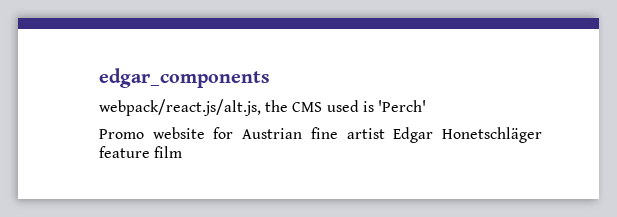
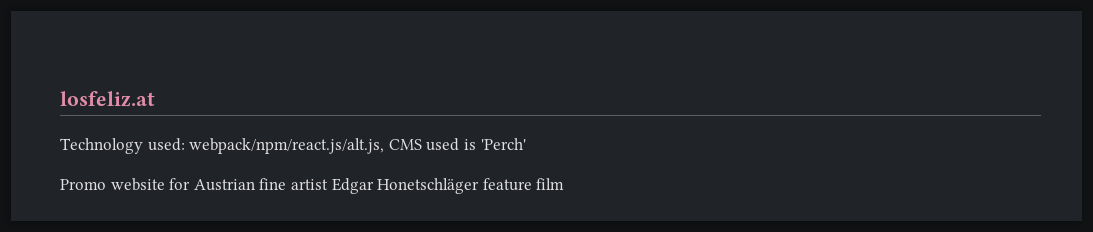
- edgar_components
- webpack/react.js/alt.js, the CMS used is 'Perch'
+ losfeliz.at
+ Technology used: webpack/npm/react.js/alt.js, CMS used is 'Perch'

